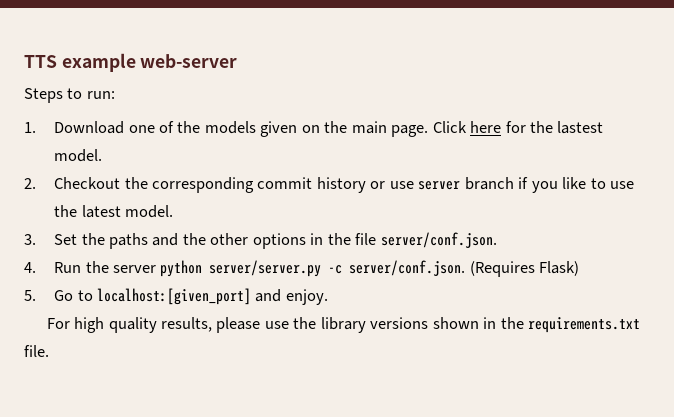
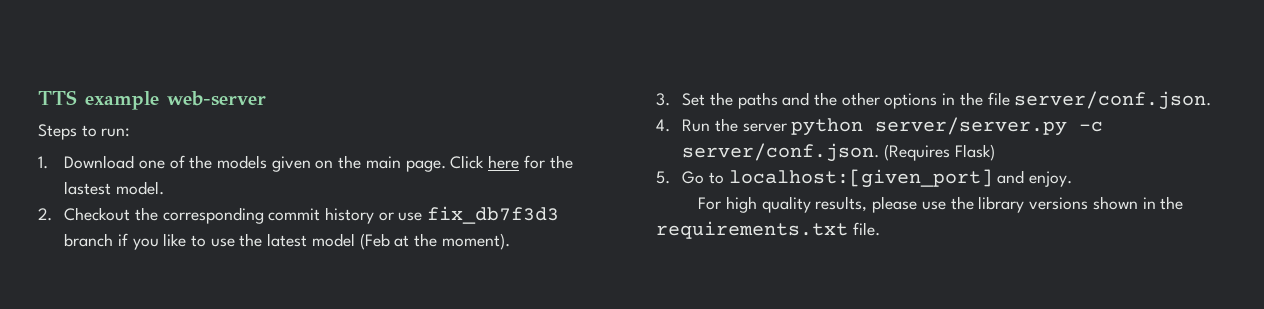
- 2. Checkout the corresponding commit history or use server branch if you like to use the latest model.
+ 2. Checkout the corresponding commit history or use fix_db7f3d3 branch if you like to use the latest model (Feb at the moment).

